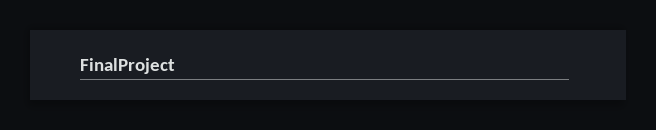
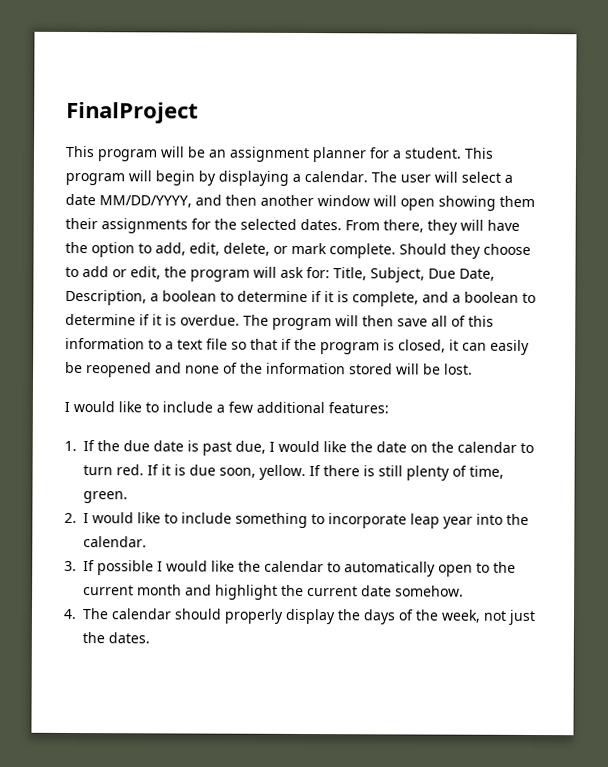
+ This program will be an assignment planner for a student. This program will begin by displaying a calendar. The user will select a date MM/DD/YYYY, and then another window will open showing them their assignments for the selected dates. From there, they will have the option to add, edit, delete, or mark complete. Should they choose to add or edit, the program will ask for: Title, Subject, Due Date, Description, a boolean to determine if it is complete, and a boolean to determine if it is overdue. The program will then save all of this information to a text file so that if the program is closed, it can easily be reopened and none of the information stored will be lost.
+ I would like to include a few additional features:
+ 1. If the due date is past due, I would like the date on the calendar to turn red. If it is due soon, yellow. If there is still plenty of time, green.
+ 2. I would like to include something to incorporate leap year into the calendar.
+ 3. If possible I would like the calendar to automatically open to the current month and highlight the current date somehow.
+ 4. The calendar should properly display the days of the week, not just the dates.

